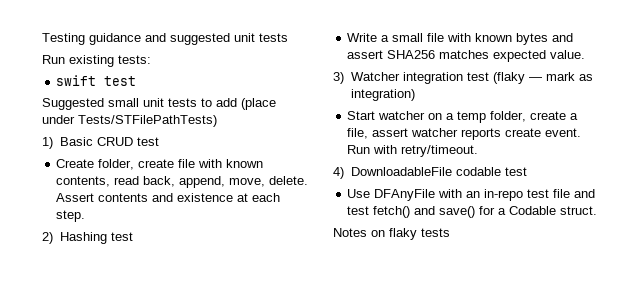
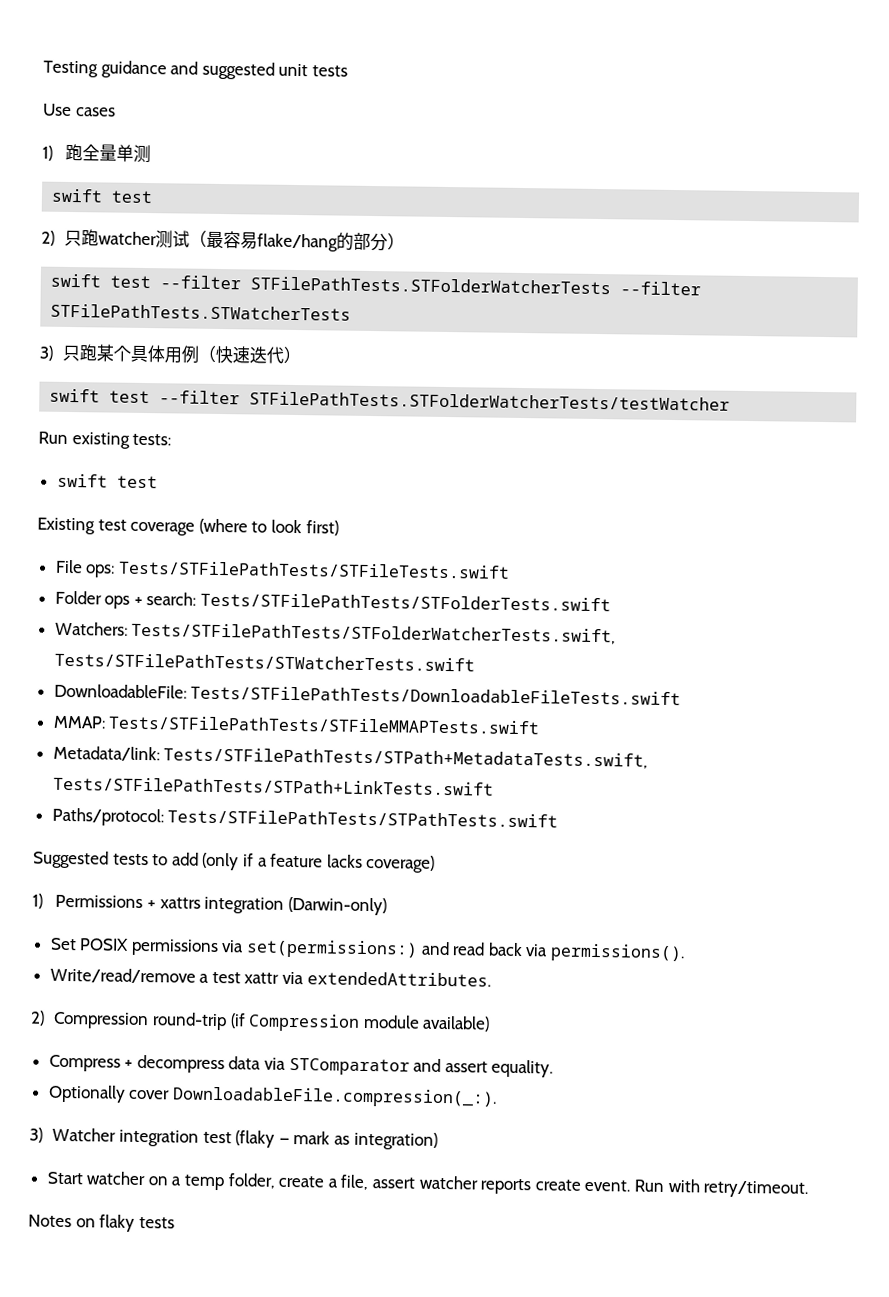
+ Use cases
+ 1)跑全量单测
+ swift test
+ 2)只跑watcher测试（最容易flake/hang的部分）
+ swift test --filter STFilePathTests.STFolderWatcherTests --filter STFilePathTests.STWatcherTests
+ 3)只跑某个具体用例（快速迭代）
+ swift test --filter STFilePathTests.STFolderWatcherTests/testWatcher
+ Existing test coverage (where to look first)
+ File ops: Tests/STFilePathTests/STFileTests.swift
+ Folder ops + search: Tests/STFilePathTests/STFolderTests.swift
+ Watchers: Tests/STFilePathTests/STFolderWatcherTests.swift, Tests/STFilePathTests/STWatcherTests.swift
+ DownloadableFile: Tests/STFilePathTests/DownloadableFileTests.swift
+ MMAP: Tests/STFilePathTests/STFileMMAPTests.swift
+ Metadata/link: Tests/STFilePathTests/STPath+MetadataTests.swift, Tests/STFilePathTests/STPath+LinkTests.swift
+ Paths/protocol: Tests/STFilePathTests/STPathTests.swift
- Suggested small unit tests to add (place under Tests/STFilePathTests)
- 1) Basic CRUD test
- Create folder, create file with known contents, read back, append, move, delete. Assert contents and existence at each step.
- 2) Hashing test
- Write a small file with known bytes and assert SHA256 matches expected value.
+ Suggested tests to add (only if a feature lacks coverage)
+ 1) Permissions + xattrs integration (Darwin-only)
+ Set POSIX permissions via set(permissions:) and read back via permissions().
+ Write/read/remove a test xattr via extendedAttributes.
+ 2) Compression round-trip (if Compression module available)
+ Compress + decompress data via STComparator and assert equality.
+ Optionally cover DownloadableFile.compression(_:).
- 4) DownloadableFile codable test
- Use DFAnyFile with an in-repo test file and test fetch() and save() for a Codable struct.

